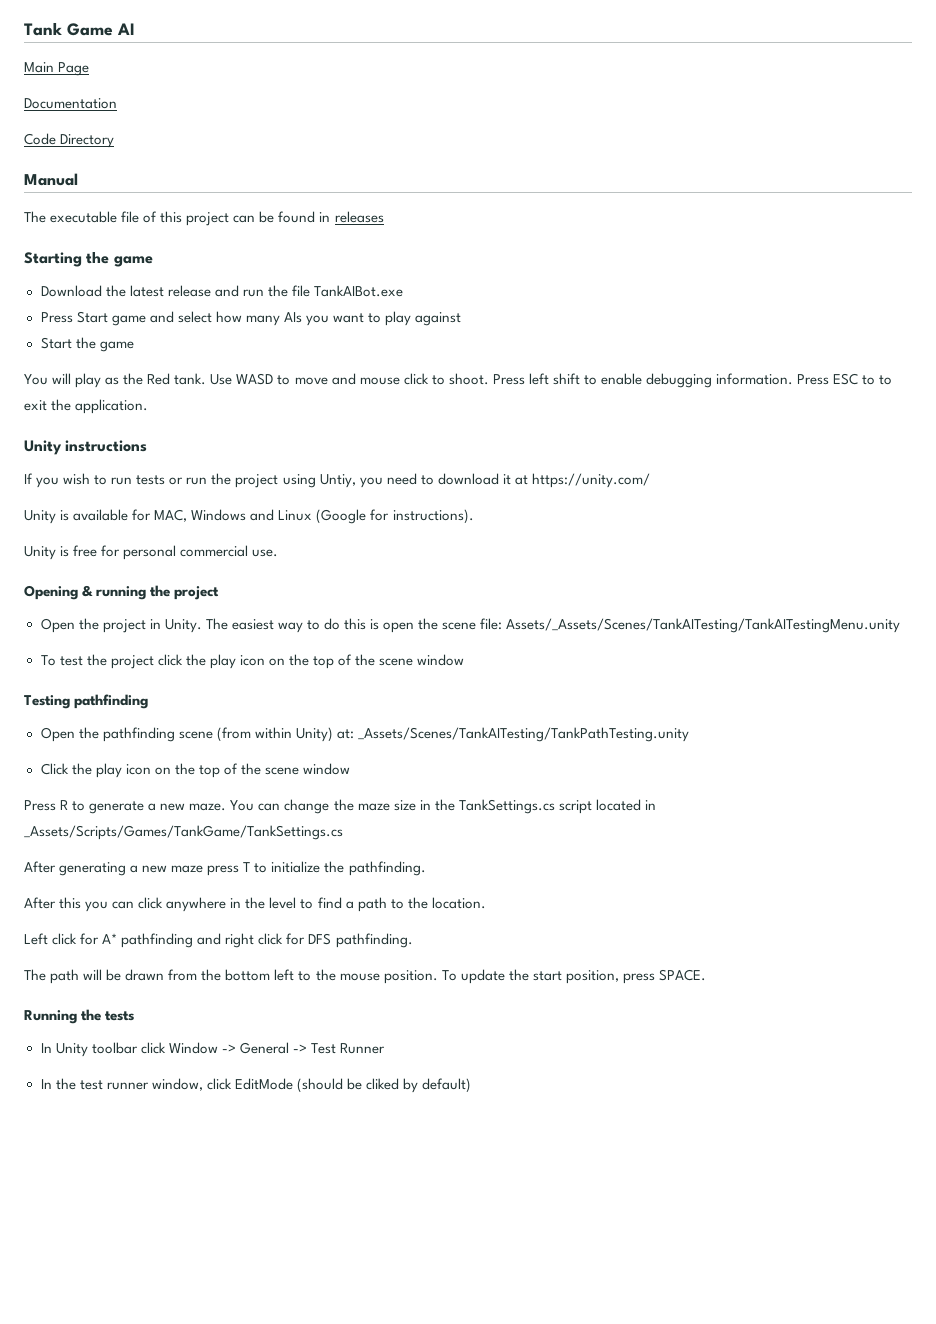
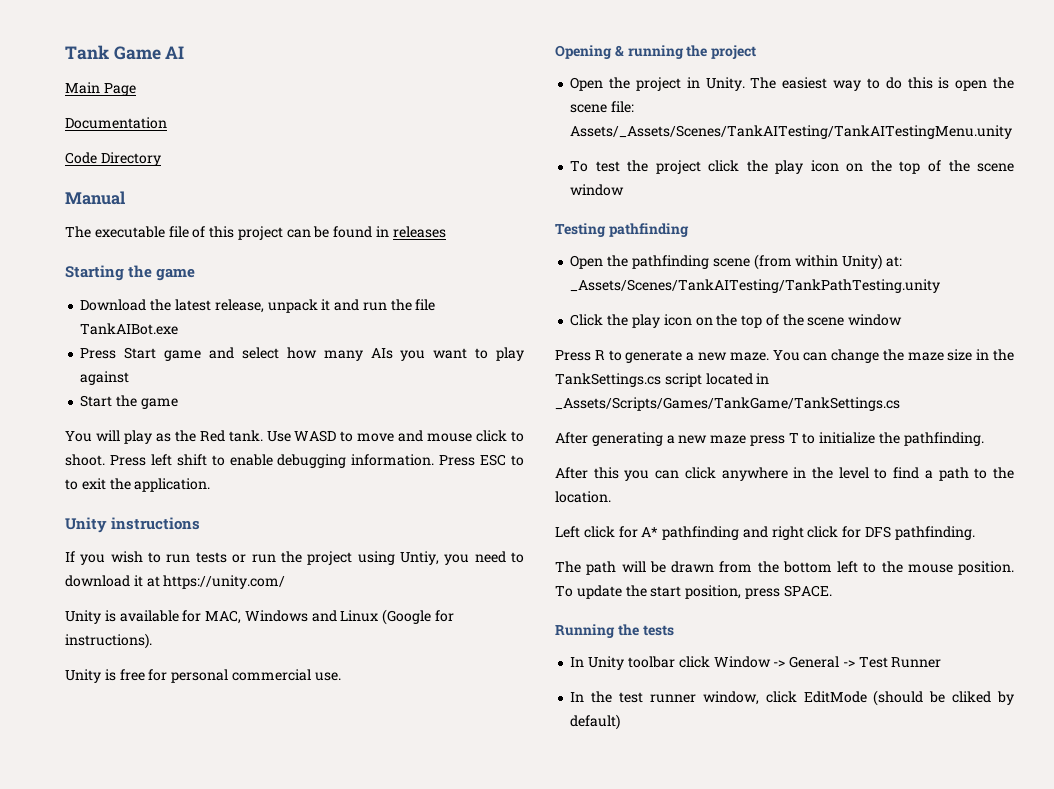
- Download the latest release and run the file TankAIBot.exe
+ Download the latest release, unpack it and run the file TankAIBot.exe

